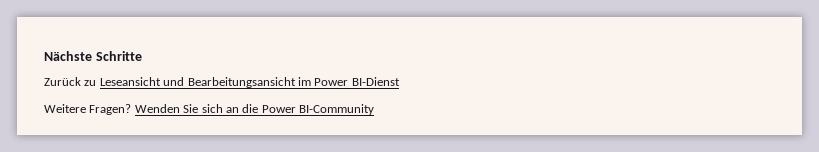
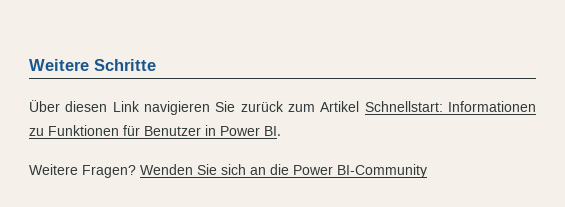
- Nächste Schritte
+ Weitere Schritte
- Zurück zu Leseansicht und Bearbeitungsansicht im Power BI-Dienst
+ Über diesen Link navigieren Sie zurück zum Artikel Schnellstart: Informationen zu Funktionen für Benutzer in Power BI.

